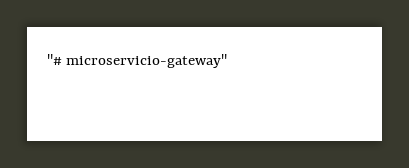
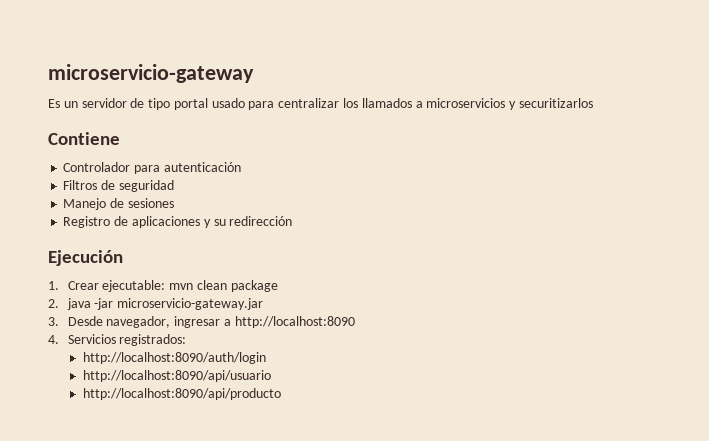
- "# microservicio-gateway"
+ microservicio-gateway
+ Es un servidor de tipo portal usado para centralizar los llamados a microservicios y securitizarlos
+ Contiene
+ Controlador para autenticación
+ Filtros de seguridad
+ Manejo de sesiones
+ Registro de aplicaciones y su redirección
+ Ejecución
+ 1. Crear ejecutable: mvn clean package
+ 2. java -jar microservicio-gateway.jar
+ 3. Desde navegador, ingresar a http://localhost:8090
+ 4. Servicios registrados:
+ http://localhost:8090/auth/login
+ http://localhost:8090/api/usuario
+ http://localhost:8090/api/producto

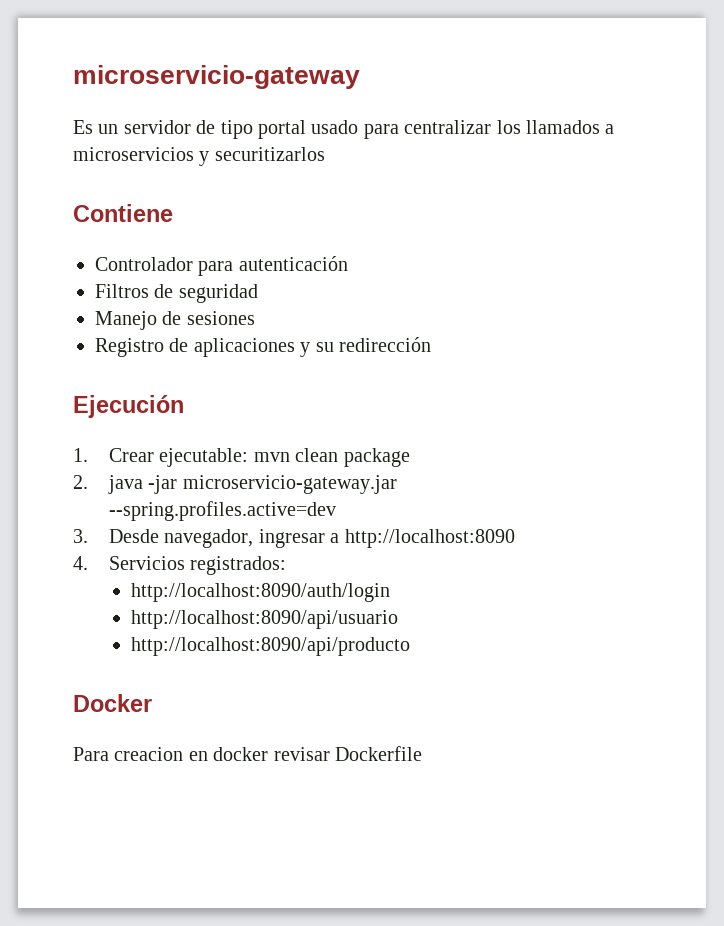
- 2. java -jar microservicio-gateway.jar
+ 2. java -jar microservicio-gateway.jar --spring.profiles.active=dev
+ Docker
+ Para creacion en docker revisar Dockerfile

